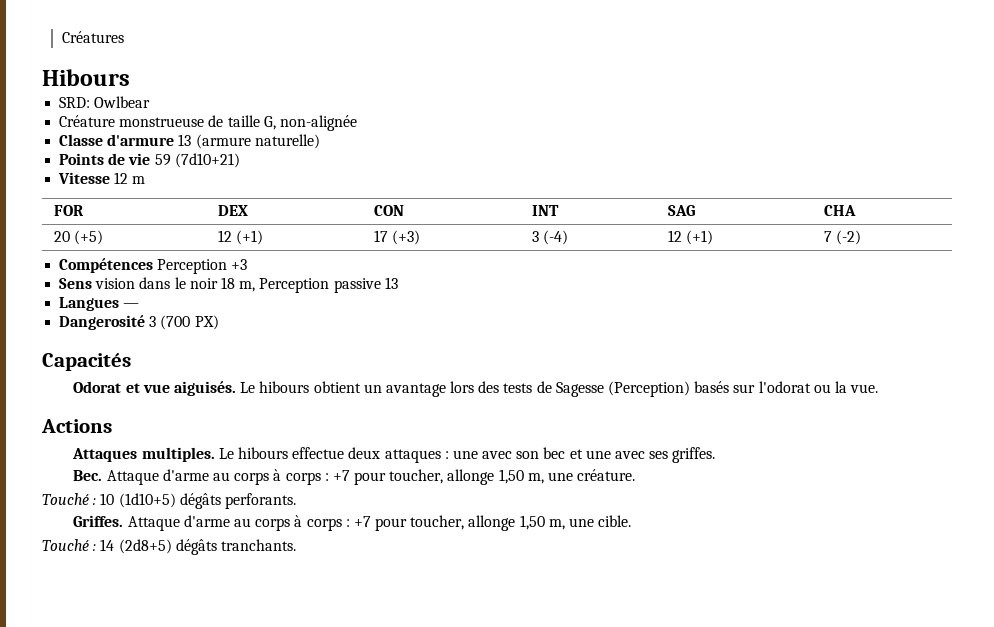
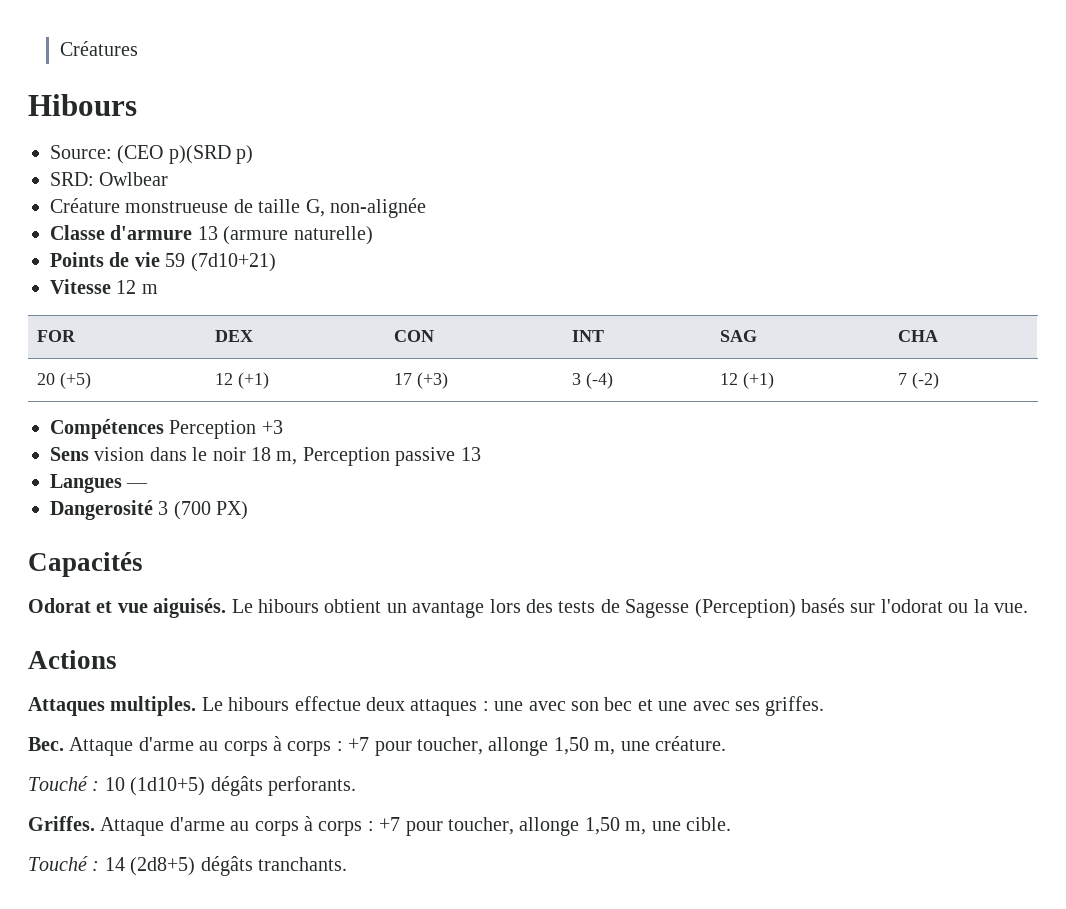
+ Source: (CEO p)(SRD p)

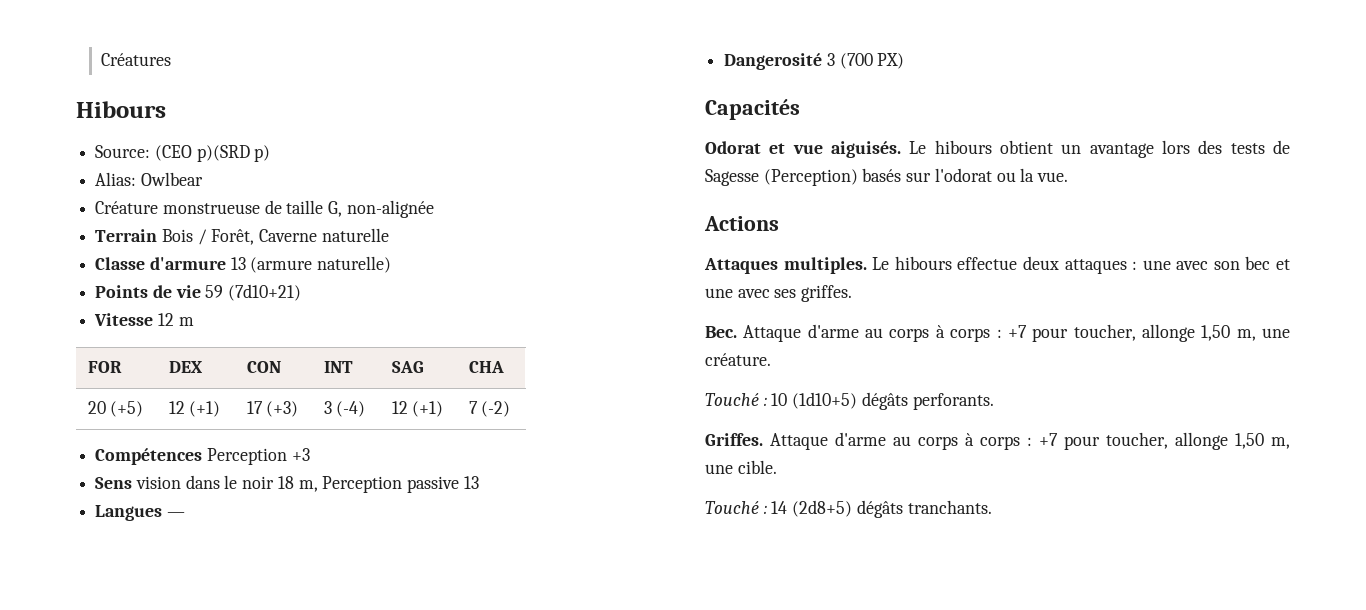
- SRD: Owlbear
+ Alias: Owlbear
+ Terrain Bois / Forêt, Caverne naturelle

